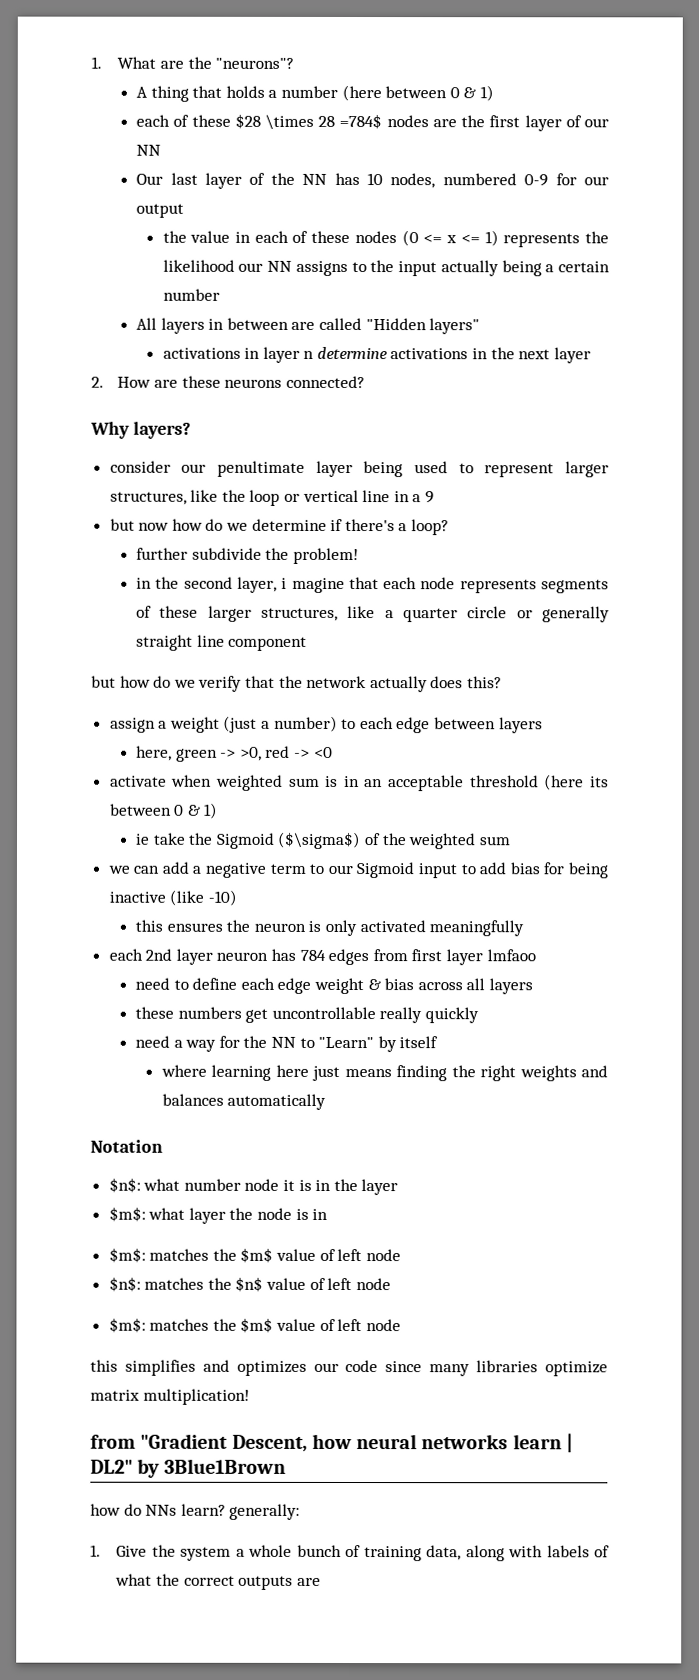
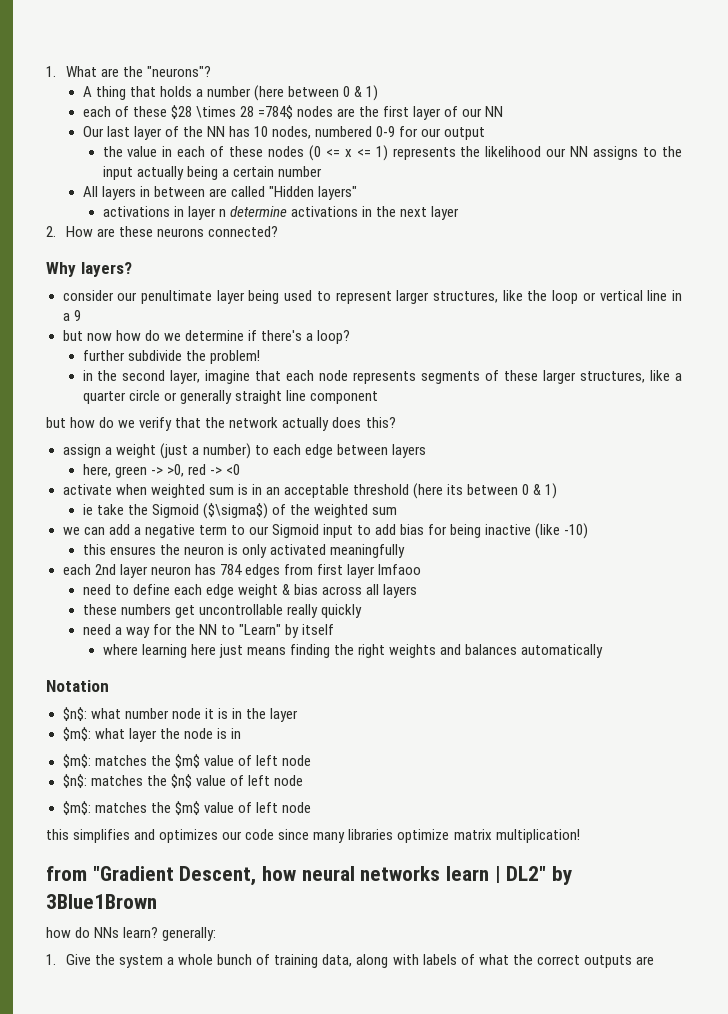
- in the second layer, i magine that each node represents segments of these larger structures, like a quarter circle or generally straight line component
+ in the second layer, imagine that each node represents segments of these larger structures, like a quarter circle or generally straight line component

